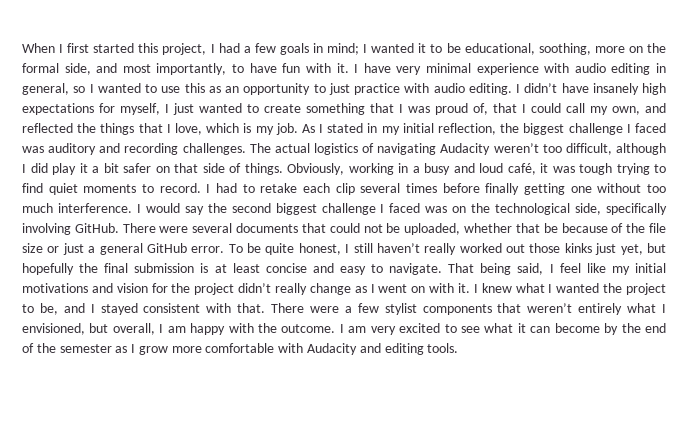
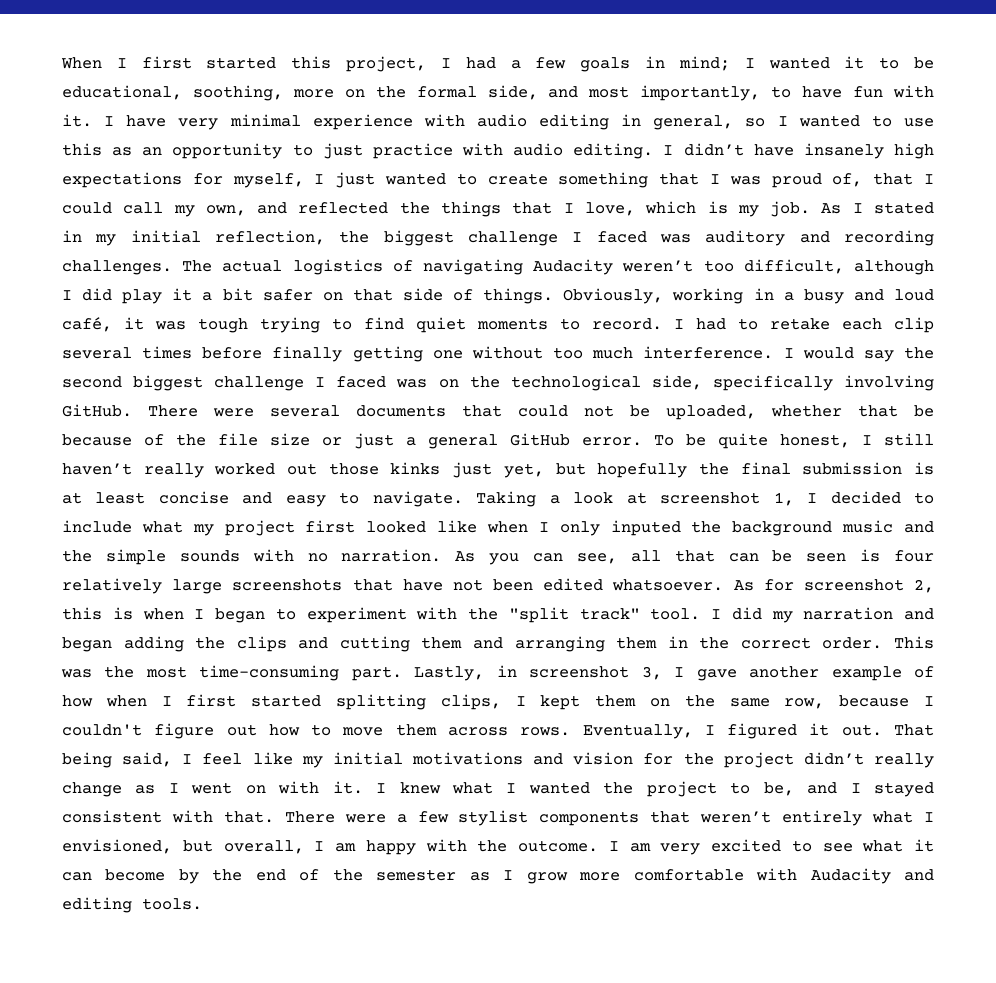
+ Taking a look at screenshot 1, I decided to include what my project first looked like when I only inputed the background music and the simple sounds with no narration. As you can see, all that can be seen is four relatively large screenshots that have not been edited whatsoever. As for screenshot 2, this is when I began to experiment with the "split track" tool. I did my narration and began adding the clips and cutting them and arranging them in the correct order. This was the most time-consuming part. Lastly, in screenshot 3, I gave another example of how when I first started splitting clips, I kept them on the same row, because I couldn't figure out how to move them across rows. Eventually, I figured it out.

